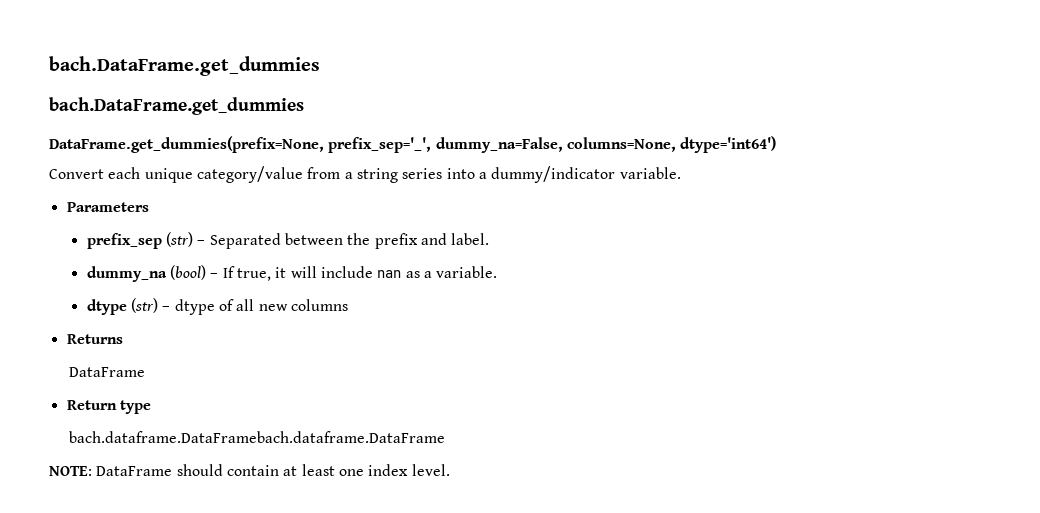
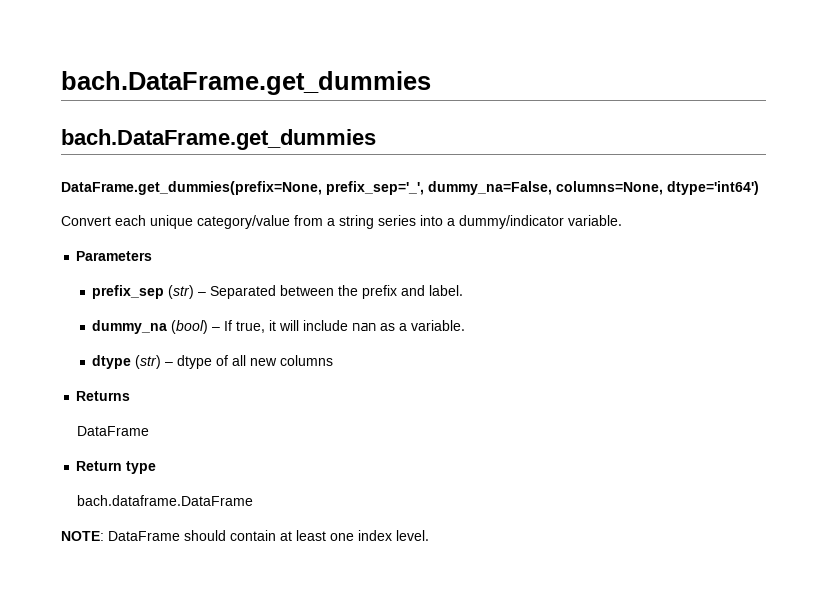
- bach.dataframe.DataFramebach.dataframe.DataFrame
+ bach.dataframe.DataFrame

